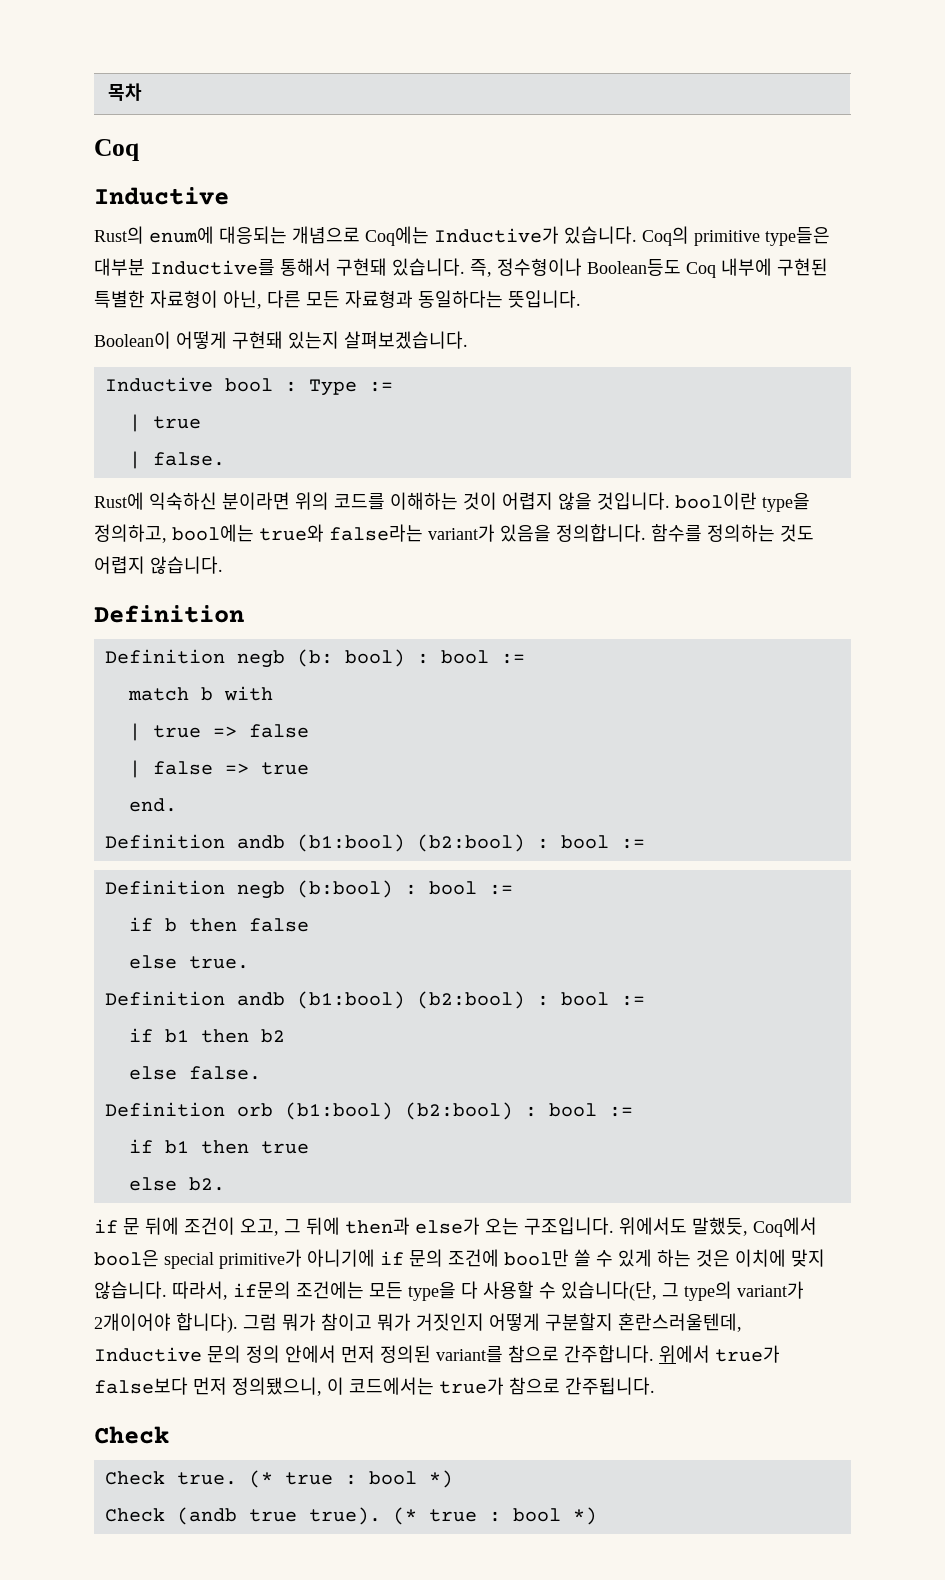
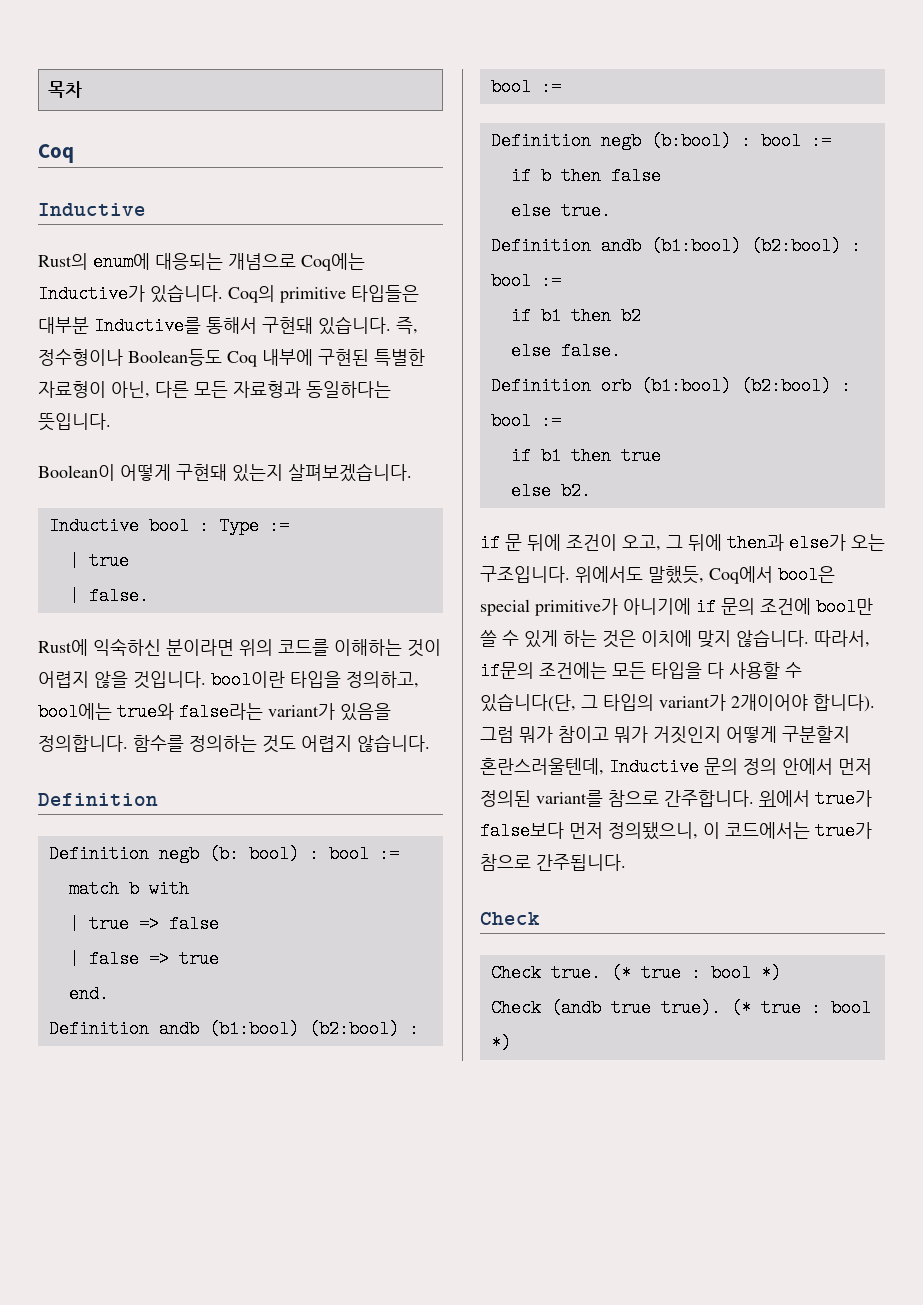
- Coq의 primitive type들은 대부분 Inductive를 통해서 구현돼 있습니다.
+ Coq의 primitive 타입들은 대부분 Inductive를 통해서 구현돼 있습니다.
- Rust에 익숙하신 분이라면 위의 코드를 이해하는 것이 어렵지 않을 것입니다. bool이란 type을 정의하고, bool에는 true와 false라는 variant가 있음을 정의합니다.
+ Rust에 익숙하신 분이라면 위의 코드를 이해하는 것이 어렵지 않을 것입니다. bool이란 타입을 정의하고, bool에는 true와 false라는 variant가 있음을 정의합니다.
- 따라서, if문의 조건에는 모든 type을 다 사용할 수 있습니다(단, 그 type의 variant가 2개이어야 합니다).
+ 따라서, if문의 조건에는 모든 타입을 다 사용할 수 있습니다(단, 그 타입의 variant가 2개이어야 합니다).

